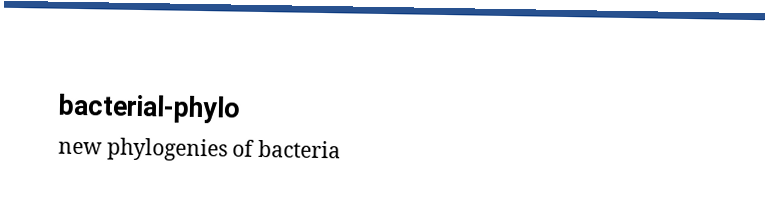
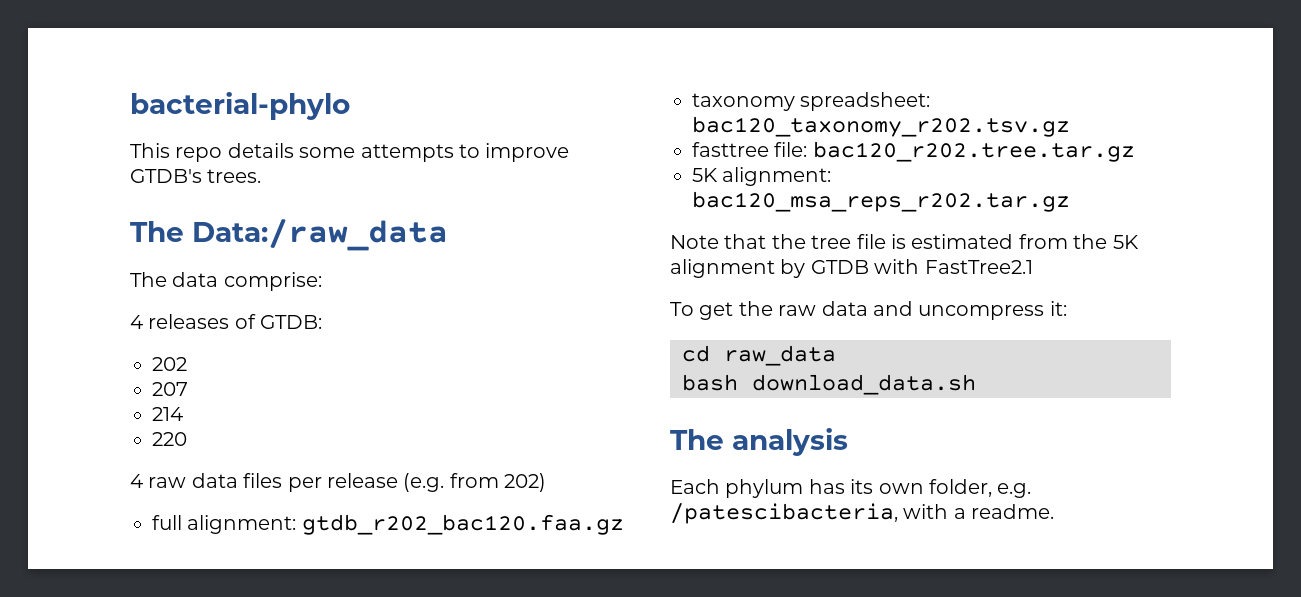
- new phylogenies of bacteria
+ This repo details some attempts to improve GTDB's trees.
+ The Data:/raw_data
+ The data comprise:
+ 4 releases of GTDB:
+ 202
+ 207
+ 214
+ 220
+ 4 raw data files per release (e.g. from 202)
+ full alignment: gtdb_r202_bac120.faa.gz
+ taxonomy spreadsheet: bac120_taxonomy_r202.tsv.gz
+ fasttree file: bac120_r202.tree.tar.gz
+ 5K alignment: bac120_msa_reps_r202.tar.gz
+ Note that the tree file is estimated from the 5K alignment by GTDB with FastTree2.1
+ To get the raw data and uncompress it:
+ cd raw_data
+ bash download_data.sh
+ The analysis
+ Each phylum has its own folder, e.g. /patescibacteria, with a readme.

